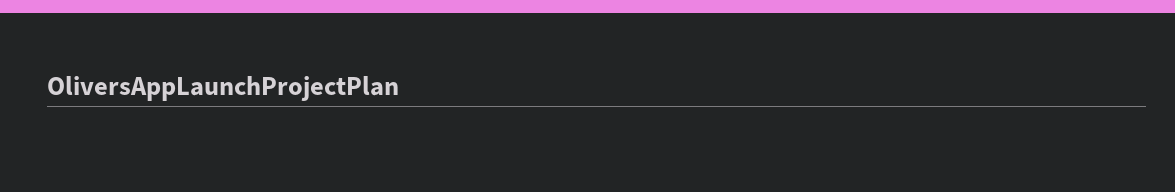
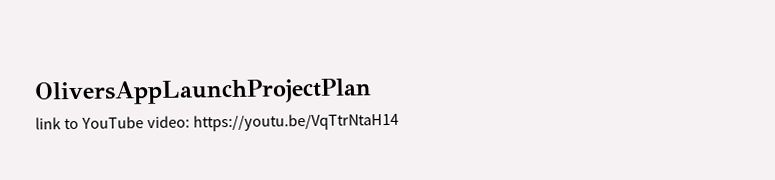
+ link to YouTube video: https://youtu.be/VqTtrNtaH14

